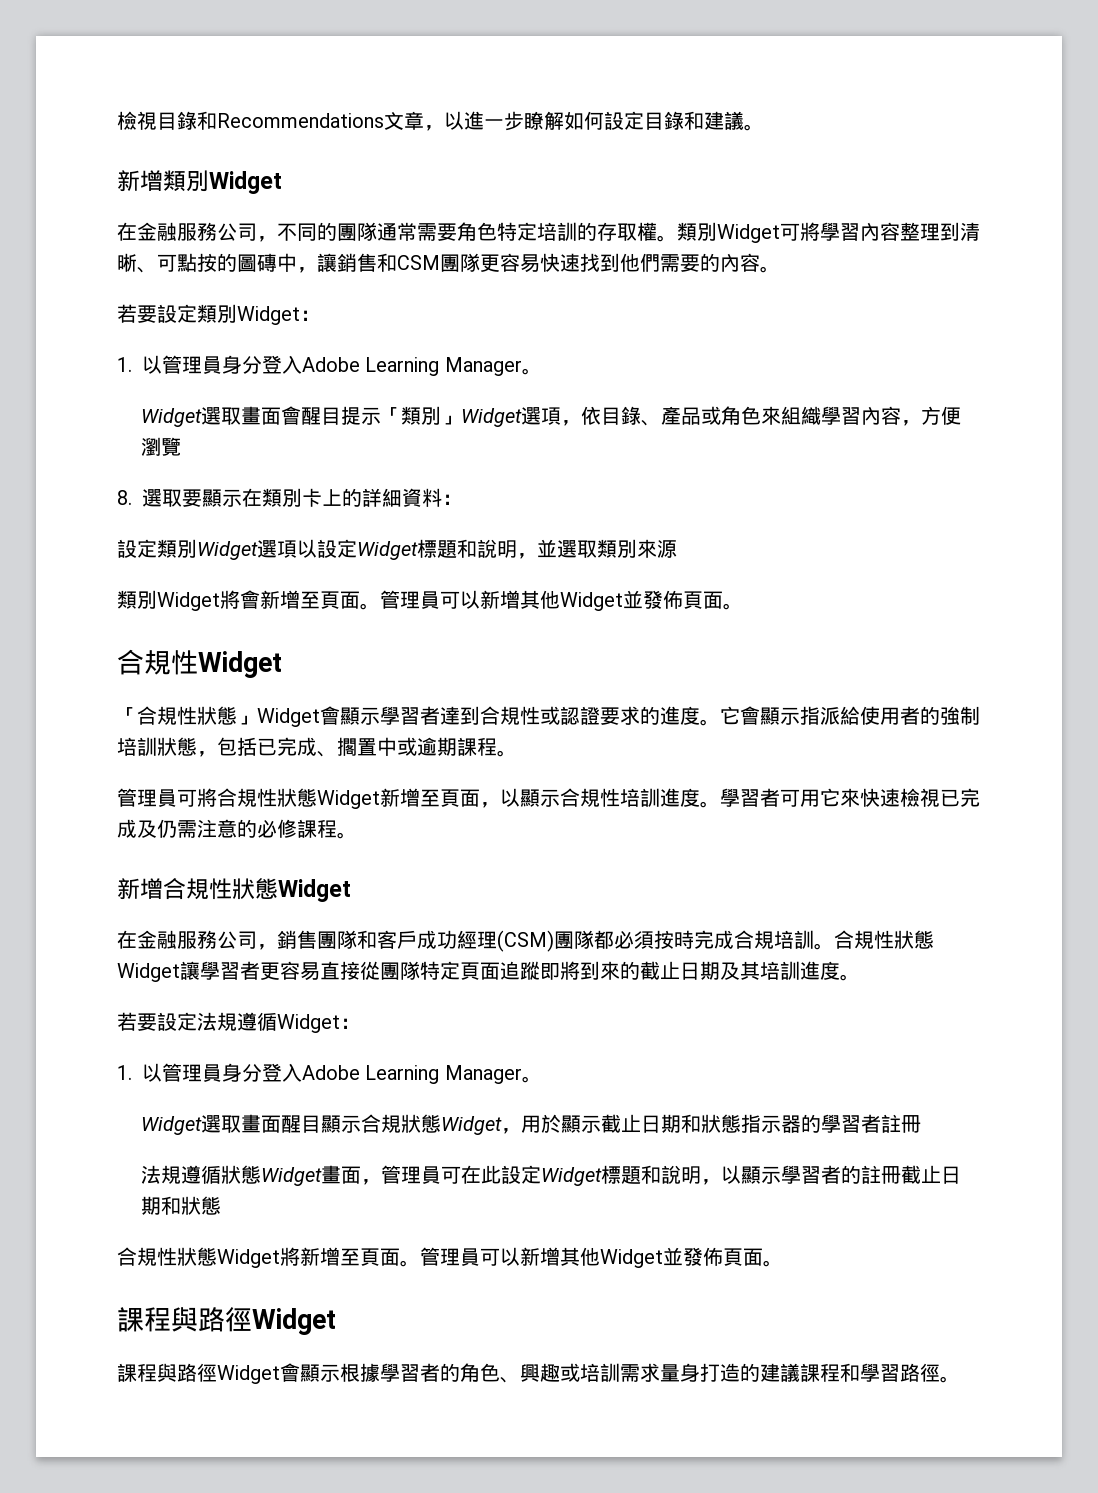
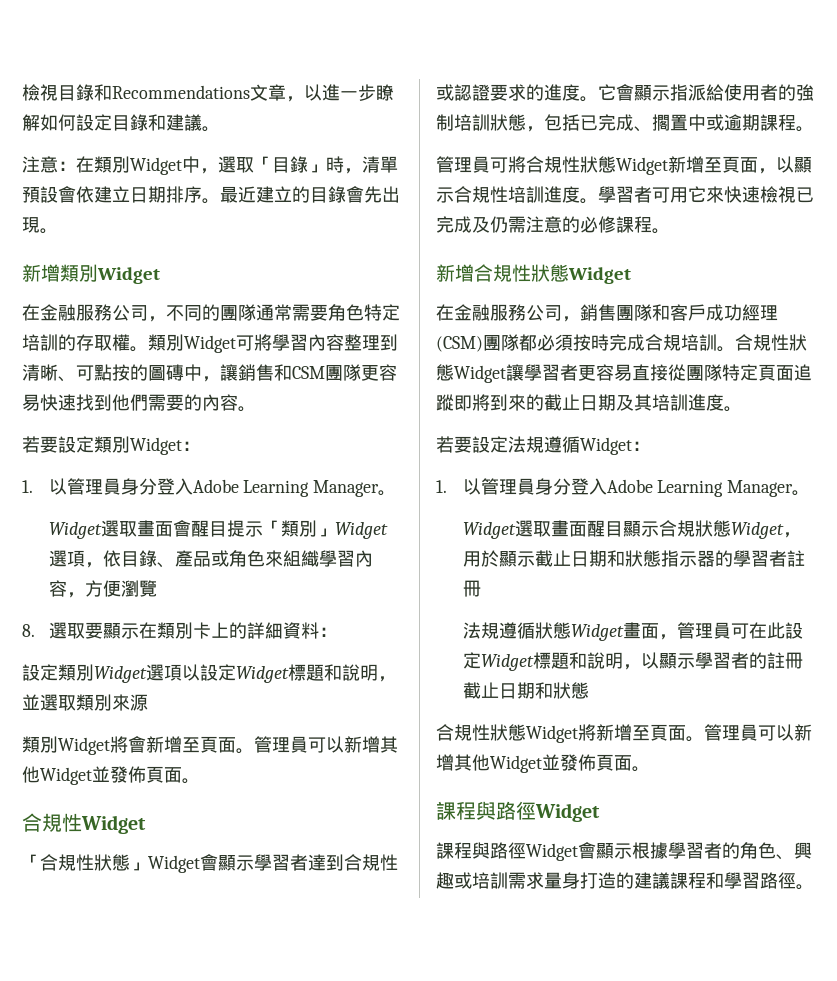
+ 注意：在類別Widget中，選取「目錄」時，清單預設會依建立日期排序。最近建立的目錄會先出現。

